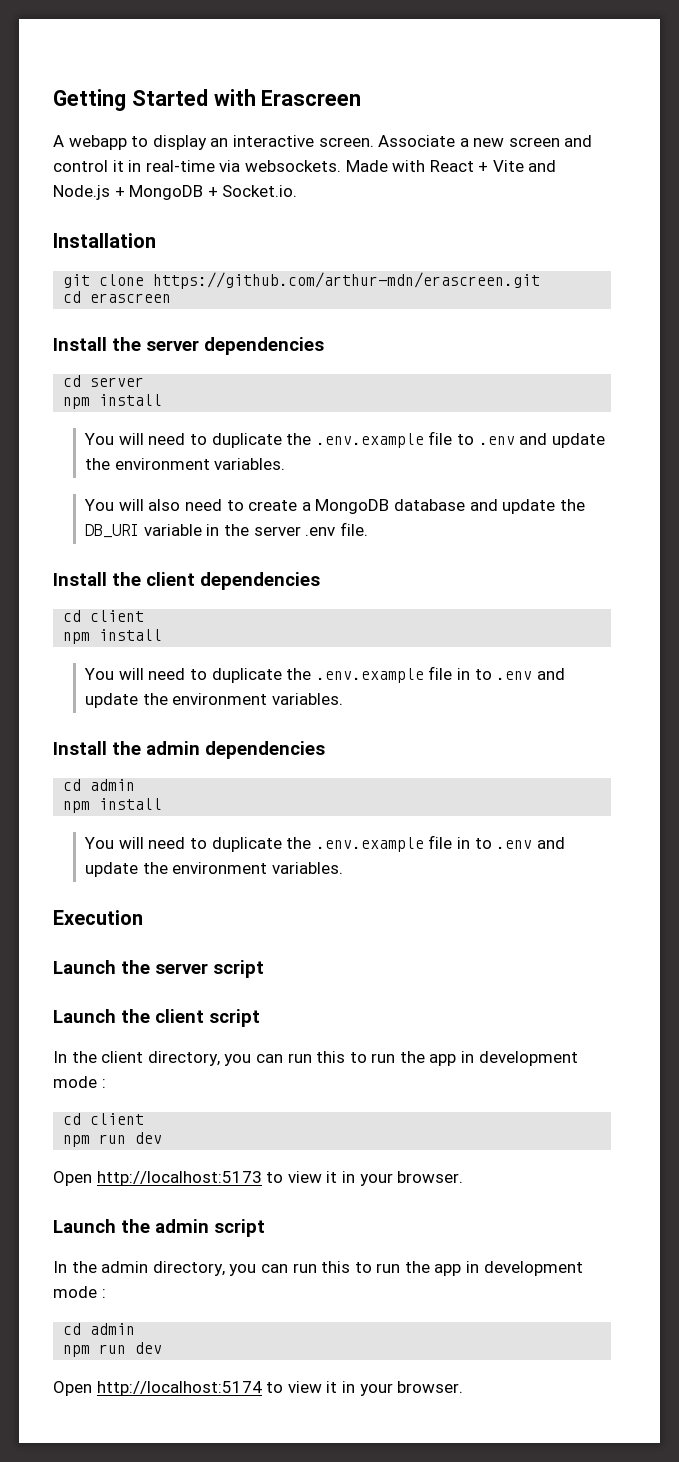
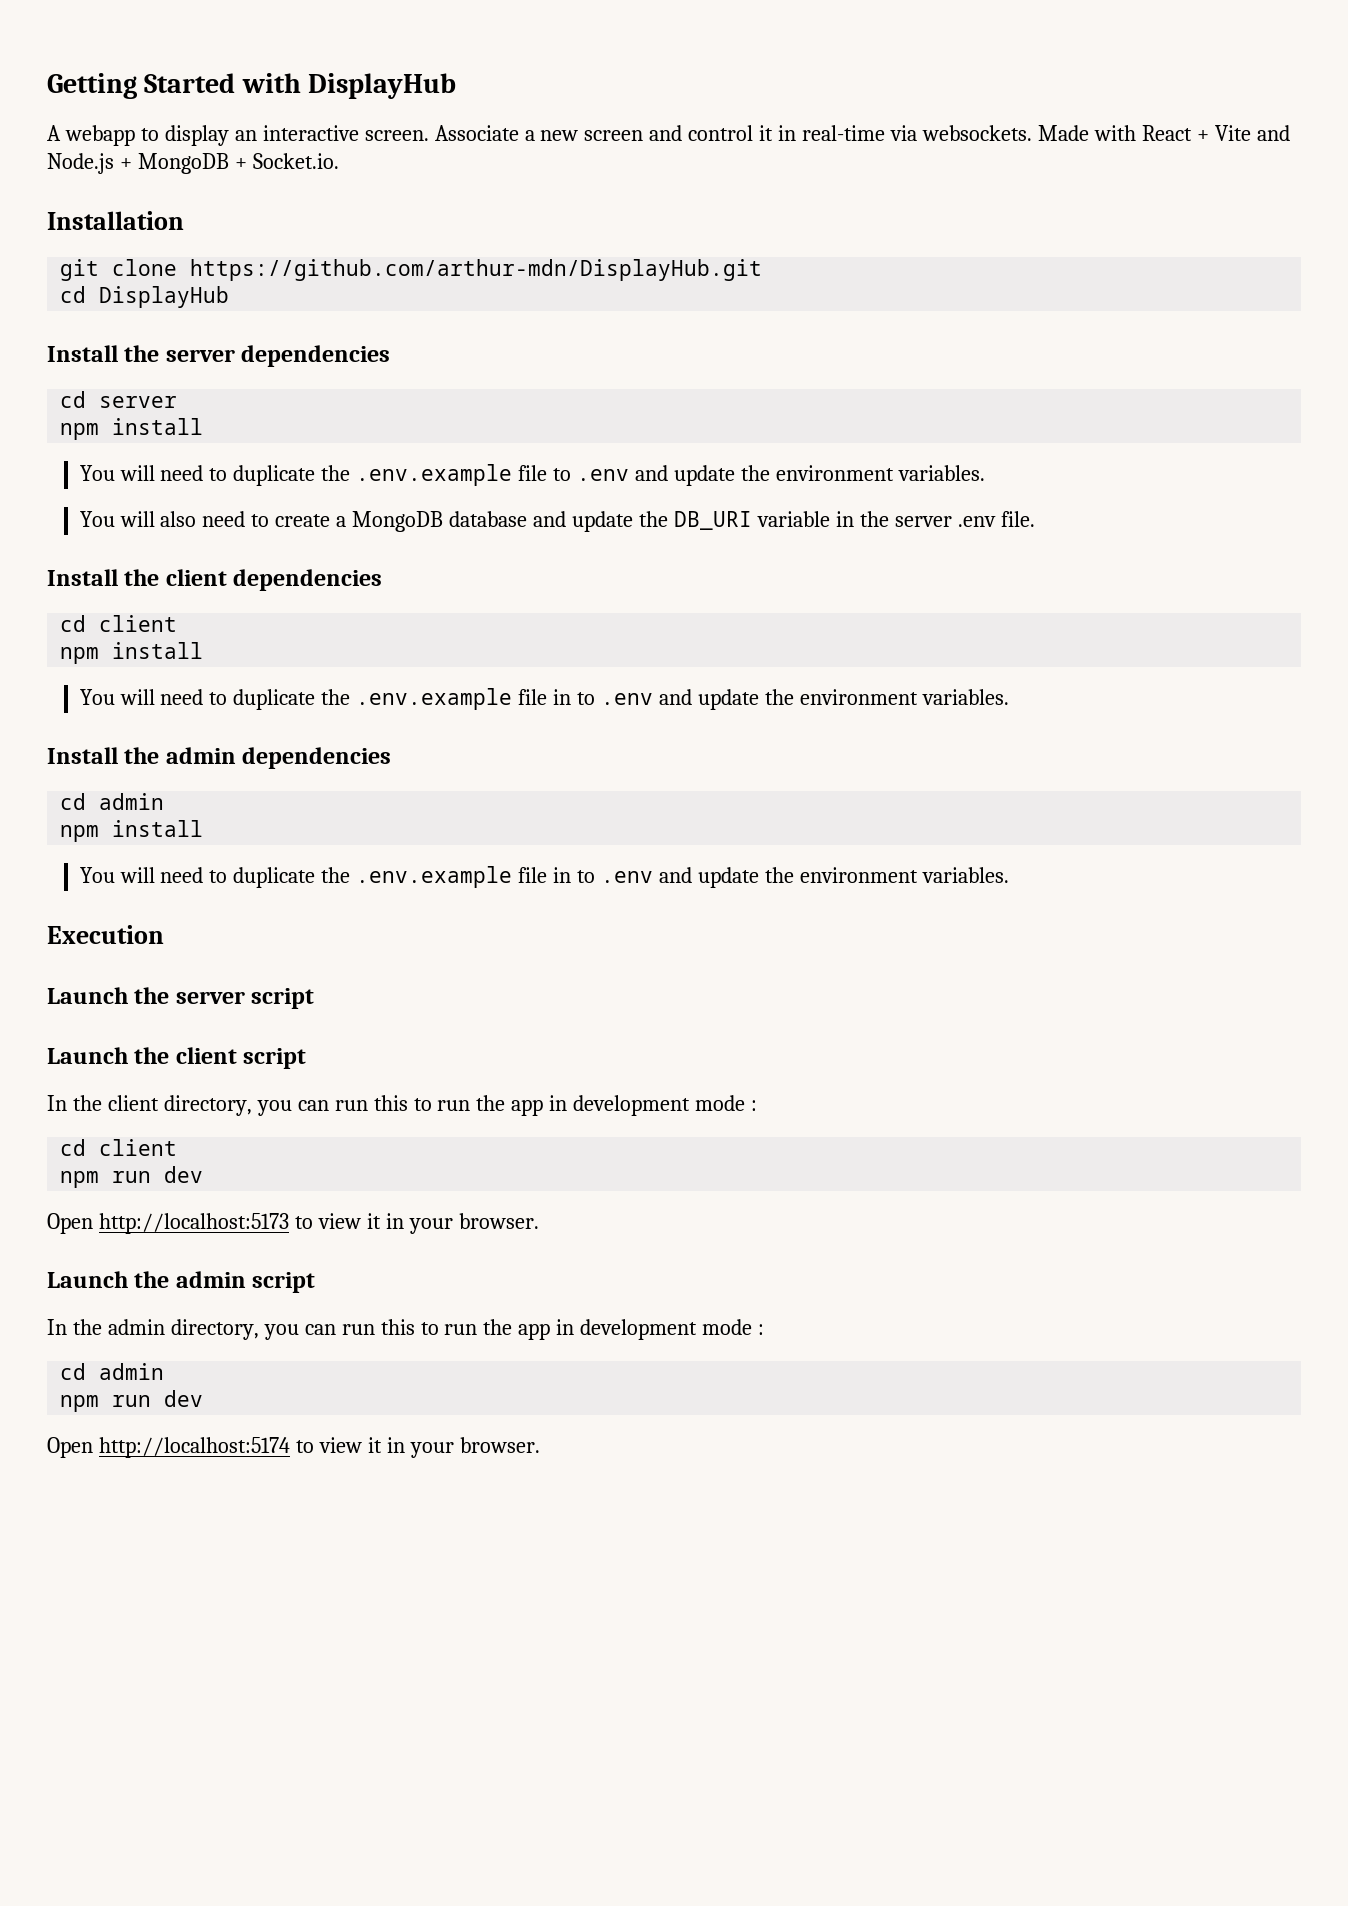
- Getting Started with Erascreen
+ Getting Started with DisplayHub
- git clone https://github.com/arthur-mdn/erascreen.git
- cd erascreen
+ git clone https://github.com/arthur-mdn/DisplayHub.git
+ cd DisplayHub

